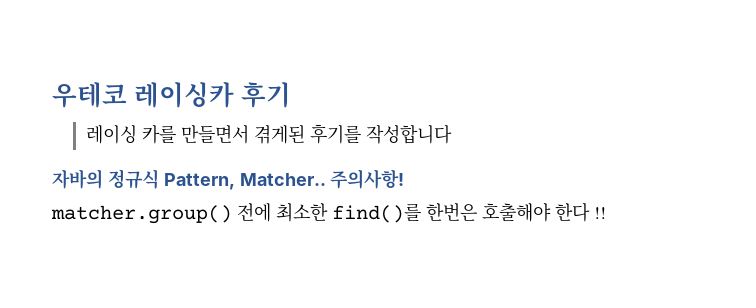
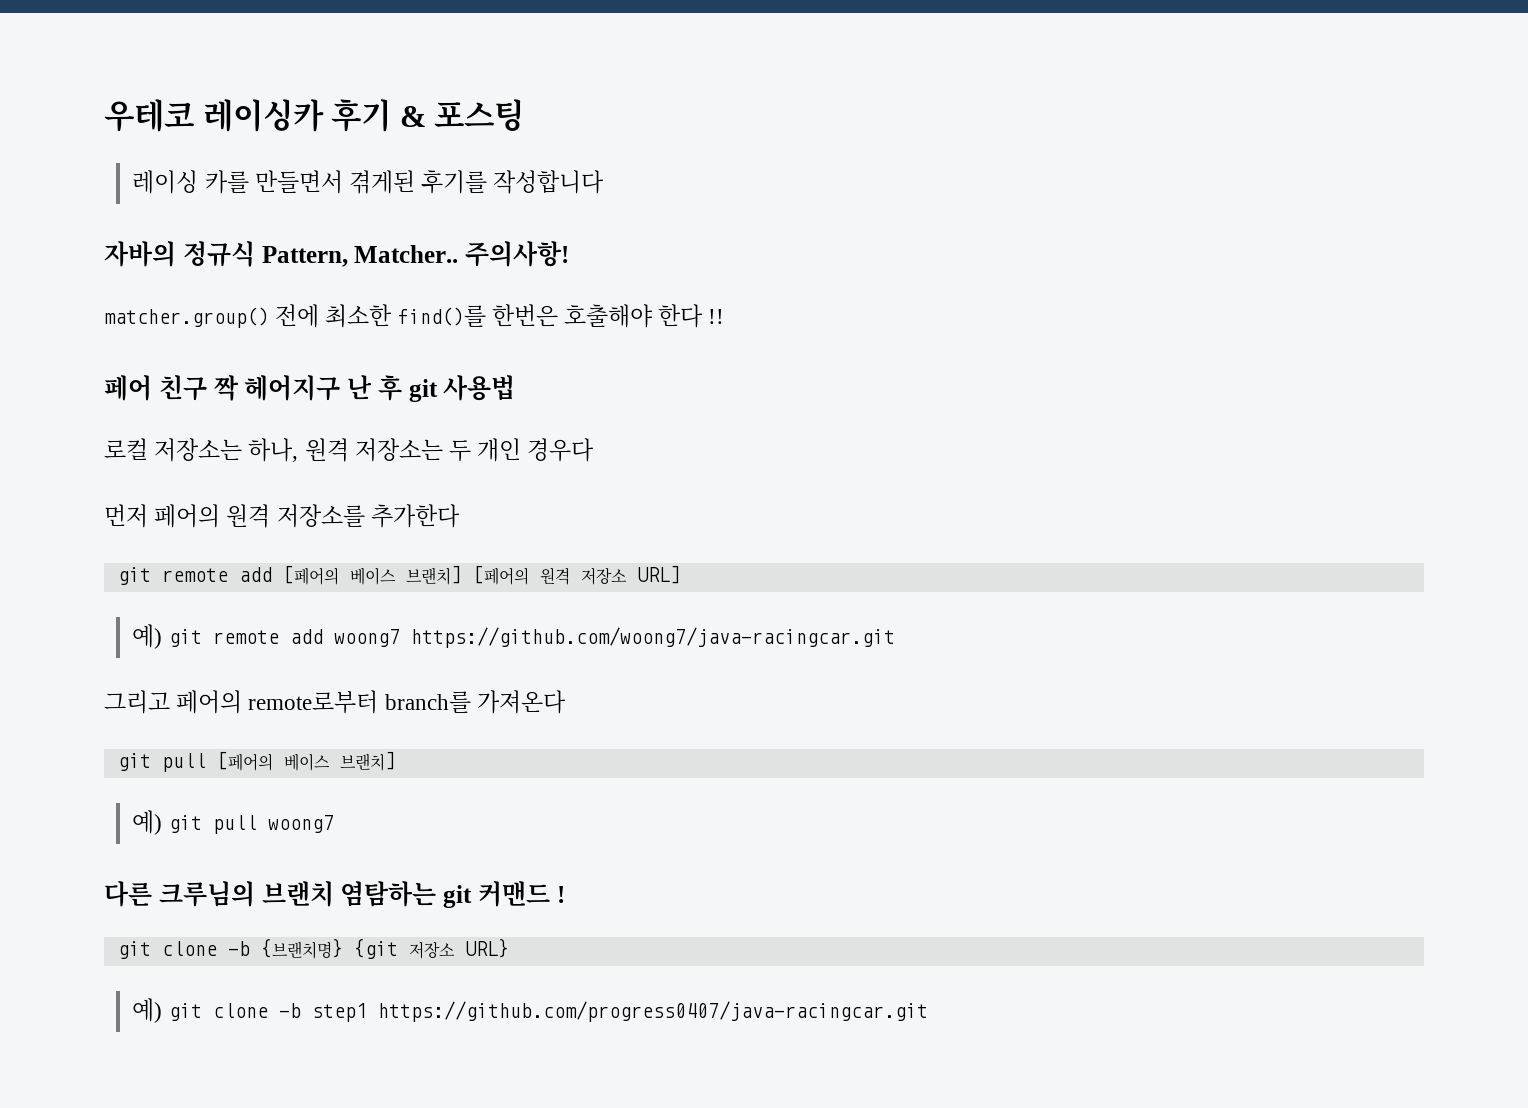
- 우테코 레이싱카 후기
+ 우테코 레이싱카 후기 & 포스팅
+ 페어 친구 짝 헤어지구 난 후 git 사용법
+ 로컬 저장소는 하나, 원격 저장소는 두 개인 경우다
+ 먼저 페어의 원격 저장소를 추가한다
+ git remote add [페어의 베이스 브랜치] [페어의 원격 저장소 URL]
+ 예) git remote add woong7 https://github.com/woong7/java-racingcar.git
+ 그리고 페어의 remote로부터 branch를 가져온다
+ git pull [페어의 베이스 브랜치]
+ 예) git pull woong7
+ 다른 크루님의 브랜치 염탐하는 git 커맨드 !
+ git clone -b {브랜치명} {git 저장소 URL}
+ 예) git clone -b step1 https://github.com/progress0407/java-racingcar.git

